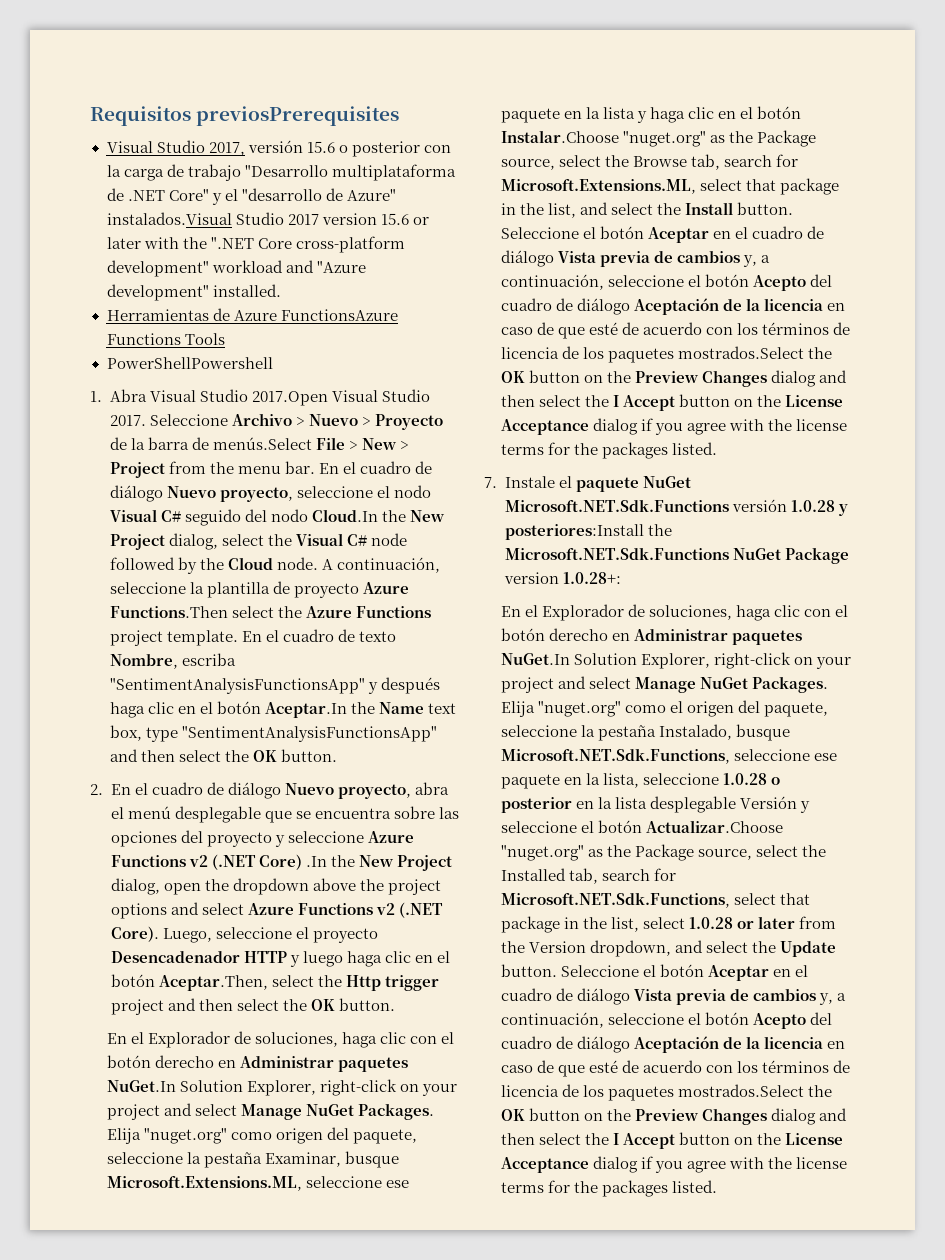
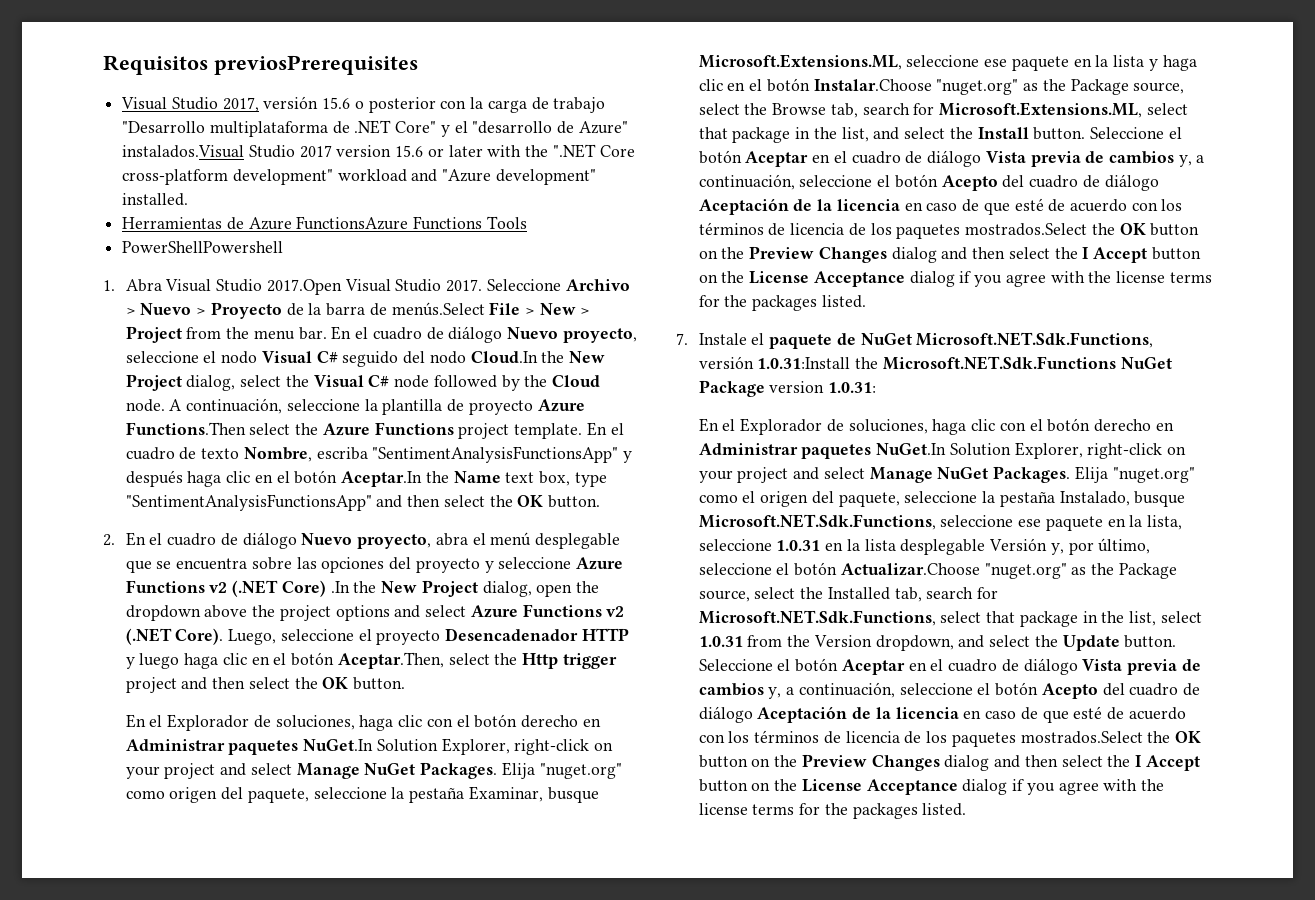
- 7. Instale el paquete NuGet Microsoft.NET.Sdk.Functions versión 1.0.28 y posteriores:Install the Microsoft.NET.Sdk.Functions NuGet Package version 1.0.28+:
+ 7. Instale el paquete de NuGet Microsoft.NET.Sdk.Functions, versión 1.0.31:Install the Microsoft.NET.Sdk.Functions NuGet Package version 1.0.31:
- Elija "nuget.org" como el origen del paquete, seleccione la pestaña Instalado, busque Microsoft.NET.Sdk.Functions, seleccione ese paquete en la lista, seleccione 1.0.28 o posterior en la lista desplegable Versión y seleccione el botón Actualizar.Choose "nuget.org" as the Package source, select the Installed tab, search for Microsoft.NET.Sdk.Functions, select that package in the list, select 1.0.28 or later from the Version dropdown, and select the Update button.
+ Elija "nuget.org" como el origen del paquete, seleccione la pestaña Instalado, busque Microsoft.NET.Sdk.Functions, seleccione ese paquete en la lista, seleccione 1.0.31 en la lista desplegable Versión y, por último, seleccione el botón Actualizar.Choose "nuget.org" as the Package source, select the Installed tab, search for Microsoft.NET.Sdk.Functions, select that package in the list, select 1.0.31 from the Version dropdown, and select the Update button.

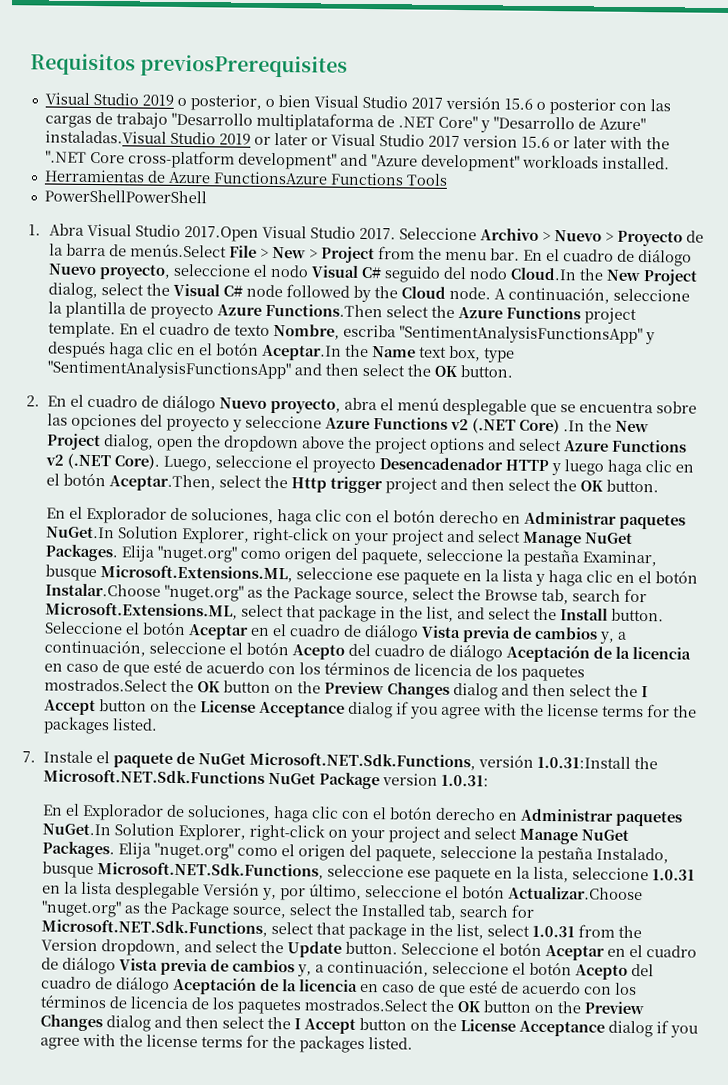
- Visual Studio 2017, versión 15.6 o posterior con la carga de trabajo "Desarrollo multiplataforma de .NET Core" y el "desarrollo de Azure" instalados.Visual Studio 2017 version 15.6 or later with the ".NET Core cross-platform development" workload and "Azure development" installed.
+ Visual Studio 2019 o posterior, o bien Visual Studio 2017 versión 15.6 o posterior con las cargas de trabajo "Desarrollo multiplataforma de .NET Core" y "Desarrollo de Azure" instaladas.Visual Studio 2019 or later or Visual Studio 2017 version 15.6 or later with the ".NET Core cross-platform development" and "Azure development" workloads installed.
- PowerShellPowershell
+ PowerShellPowerShell

